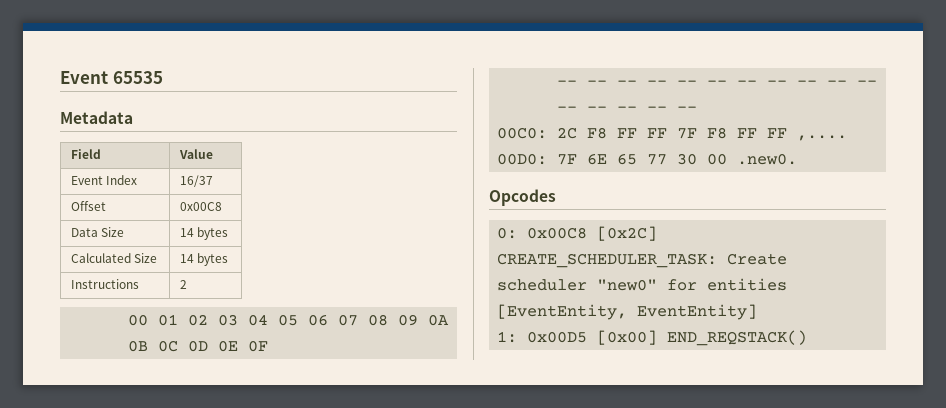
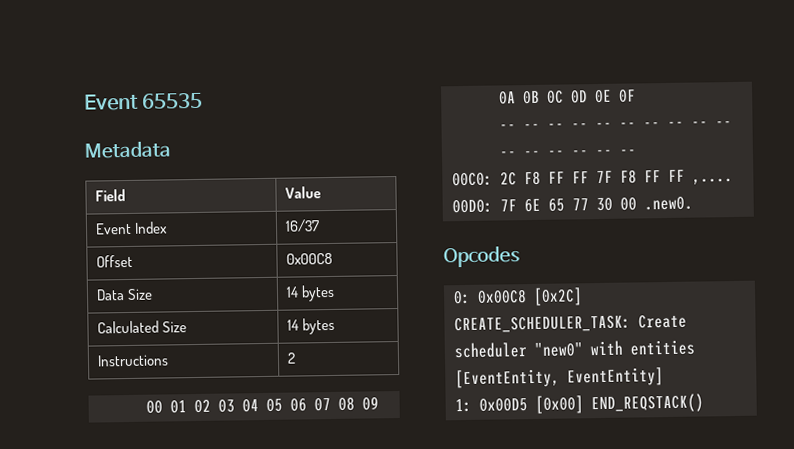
- 0: 0x00C8 [0x2C] CREATE_SCHEDULER_TASK: Create scheduler "new0" for entities [EventEntity, EventEntity]
+ 0: 0x00C8 [0x2C] CREATE_SCHEDULER_TASK: Create scheduler "new0" with entities [EventEntity, EventEntity]

